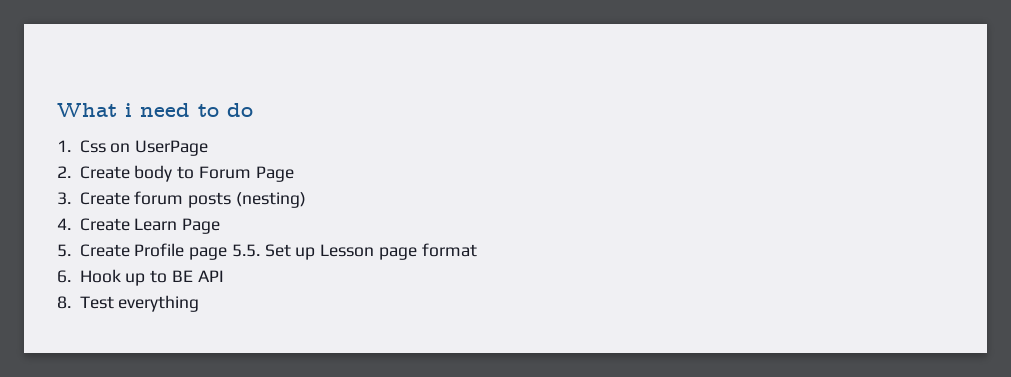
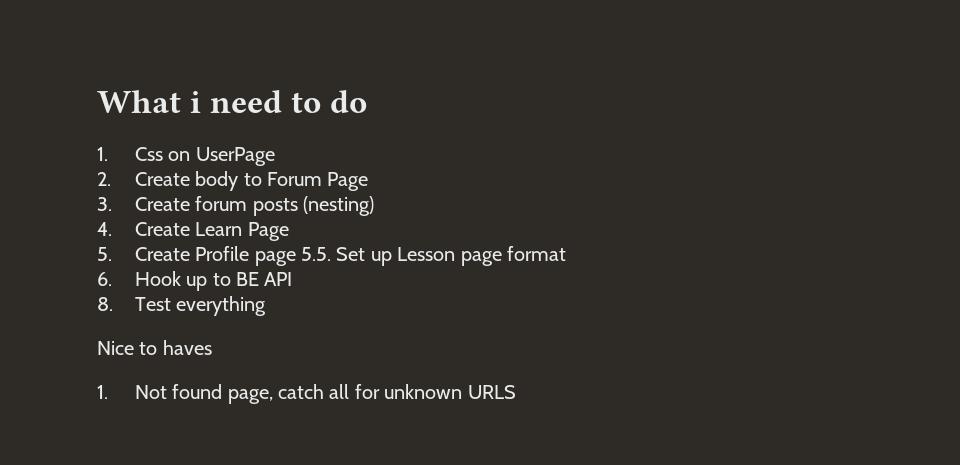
+ Nice to haves
+ 1. Not found page, catch all for unknown URLS

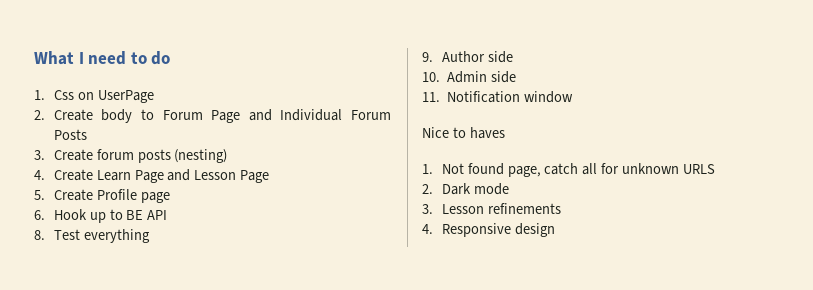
- What i need to do
+ What I need to do
- 2. Create body to Forum Page
+ 2. Create body to Forum Page and Individual Forum Posts
- 4. Create Learn Page
+ 4. Create Learn Page and Lesson Page
- 5. Create Profile page 5.5. Set up Lesson page format
+ 5. Create Profile page
+ 9. Author side
+ 10. Admin side
+ 11. Notification window
+ 2. Dark mode
+ 3. Lesson refinements
+ 4. Responsive design

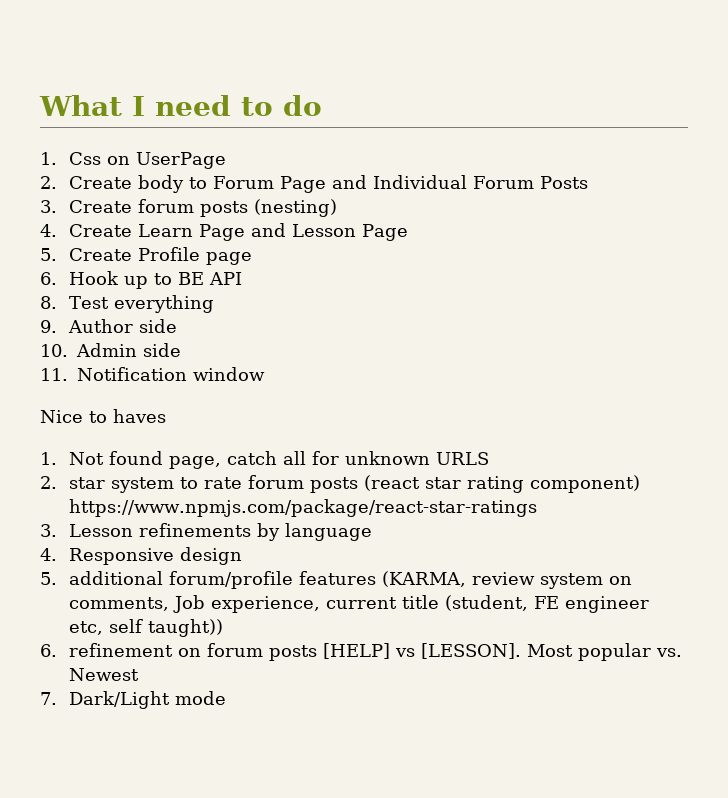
- 2. Dark mode
+ 2. star system to rate forum posts (react star rating component) https://www.npmjs.com/package/react-star-ratings
- 3. Lesson refinements
+ 3. Lesson refinements by language
+ 5. additional forum/profile features (KARMA, review system on comments, Job experience, current title (student, FE engineer etc, self taught))
+ 6. refinement on forum posts [HELP] vs [LESSON]. Most popular vs. Newest
+ 7. Dark/Light mode

